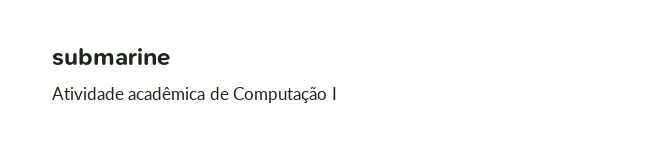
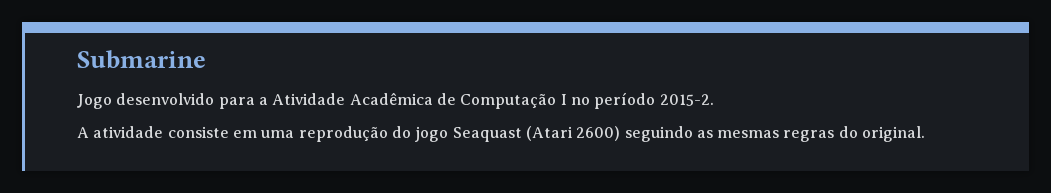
- submarine
- Atividade acadêmica de Computação I
+ Submarine
+ Jogo desenvolvido para a Atividade Acadêmica de Computação I no período 2015-2.
+ A atividade consiste em uma reprodução do jogo Seaquast (Atari 2600) seguindo as mesmas regras do original.

